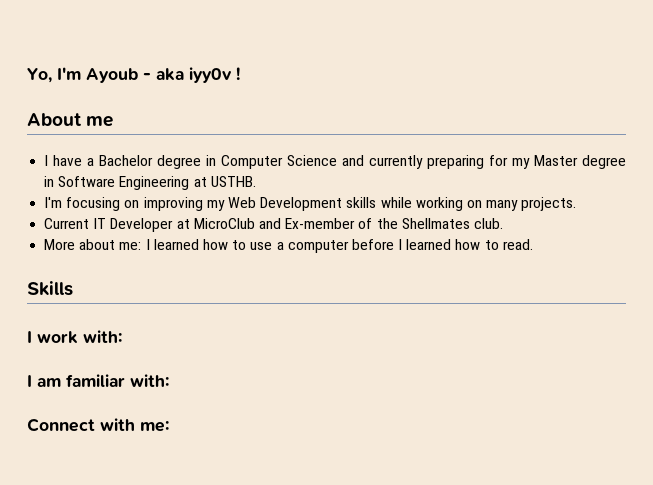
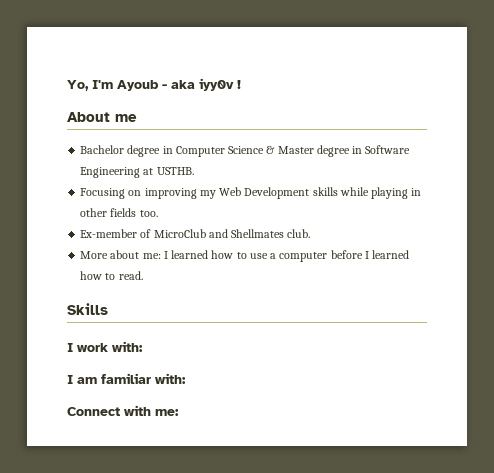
- I have a Bachelor degree in Computer Science and currently preparing for my Master degree in Software Engineering at USTHB.
+ Bachelor degree in Computer Science & Master degree in Software Engineering at USTHB.
- I'm focusing on improving my Web Development skills while working on many projects.
- Current IT Developer at MicroClub and Ex-member of the Shellmates club.
+ Focusing on improving my Web Development skills while playing in other fields too.
+ Ex-member of MicroClub and Shellmates club.

